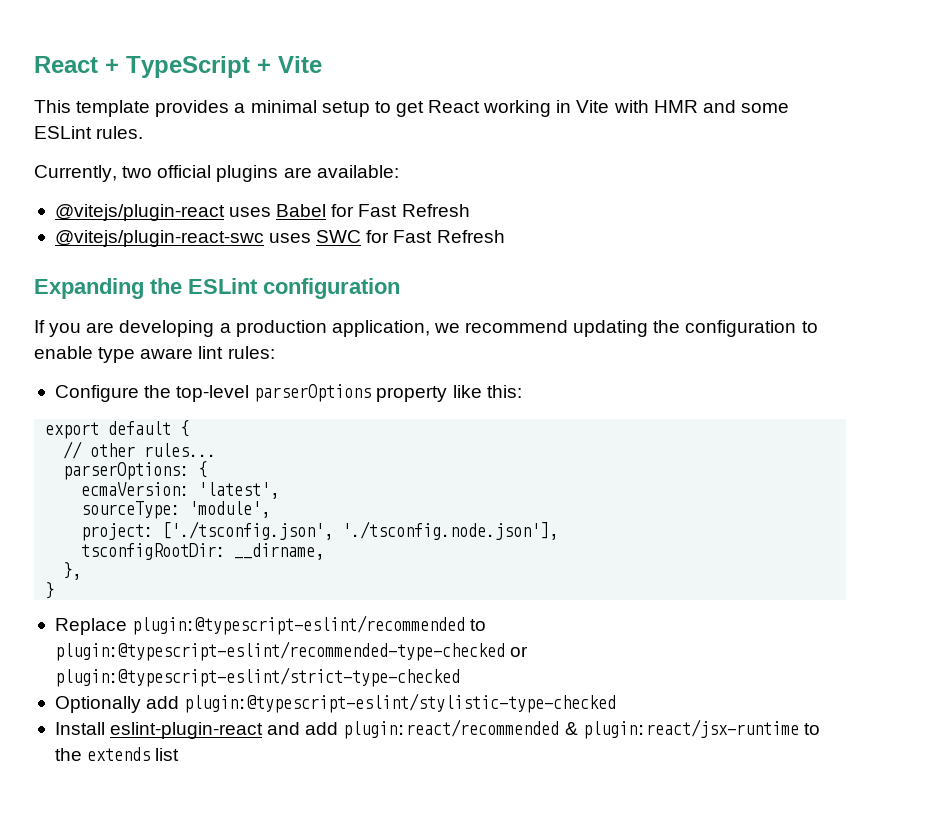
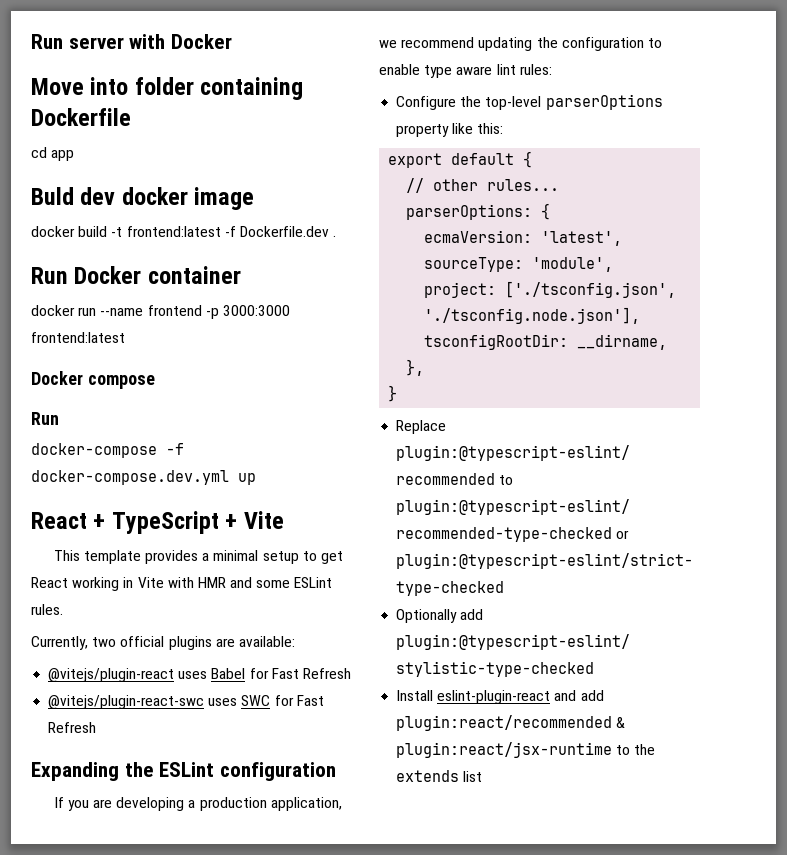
+ Run server with Docker
+ Move into folder containing Dockerfile
+ cd app
+ Buld dev docker image
+ docker build -t frontend:latest -f Dockerfile.dev .
+ Run Docker container
+ docker run --name frontend -p 3000:3000 frontend:latest
+ Docker compose
+ Run
+ docker-compose -f docker-compose.dev.yml up

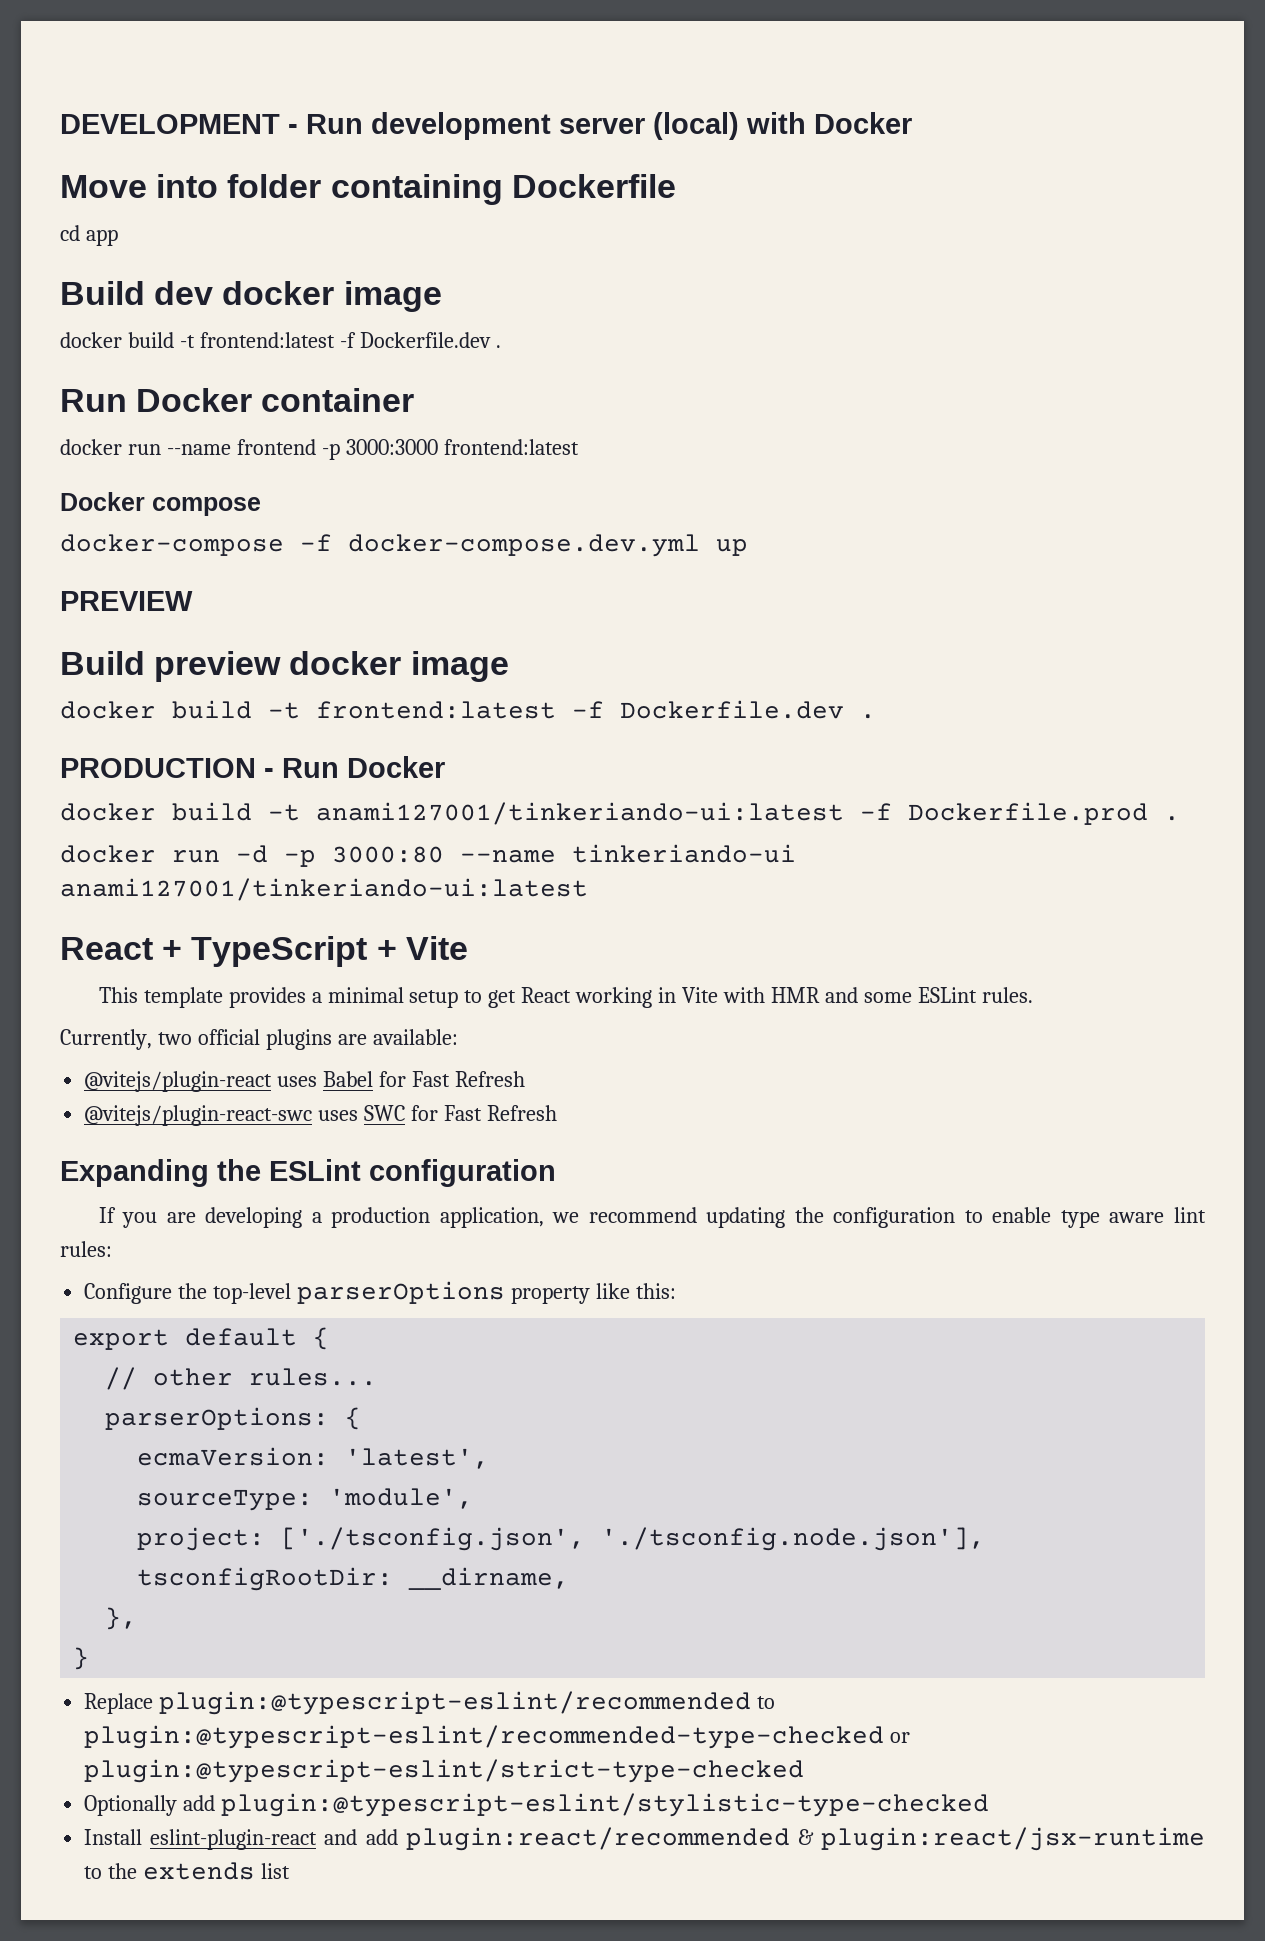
- Run server with Docker
+ DEVELOPMENT - Run development server (local) with Docker
- Buld dev docker image
+ Build dev docker image
  Docker compose
- Run
+ PREVIEW
+ Build preview docker image
+ docker build -t frontend:latest -f Dockerfile.dev .
+ PRODUCTION - Run Docker
+ docker build -t anami127001/tinkeriando-ui:latest -f Dockerfile.prod .
+ docker run -d -p 3000:80 --name tinkeriando-ui anami127001/tinkeriando-ui:latest

